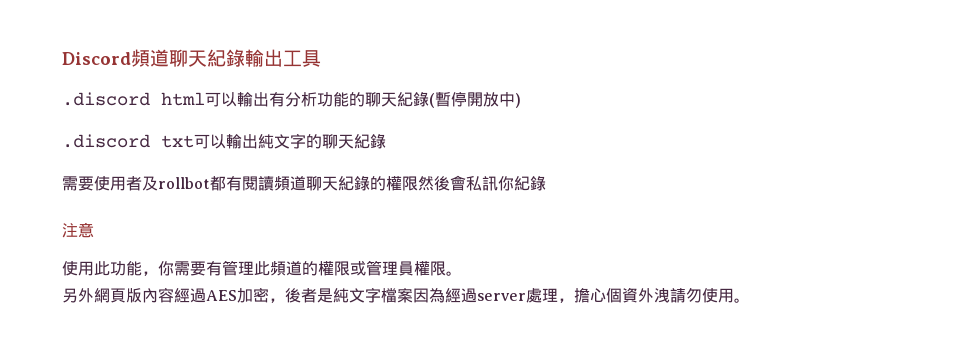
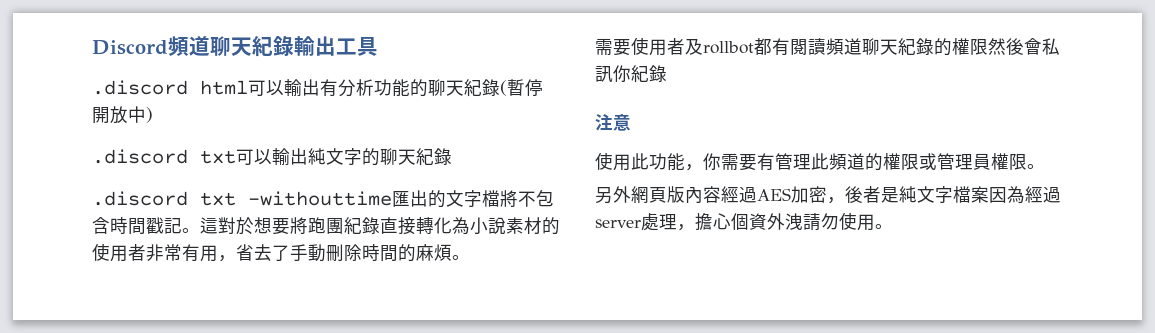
+ .discord txt -withouttime匯出的文字檔將不包含時間戳記。這對於想要將跑團紀錄直接轉化為小說素材的使用者非常有用，省去了手動刪除時間的麻煩。

